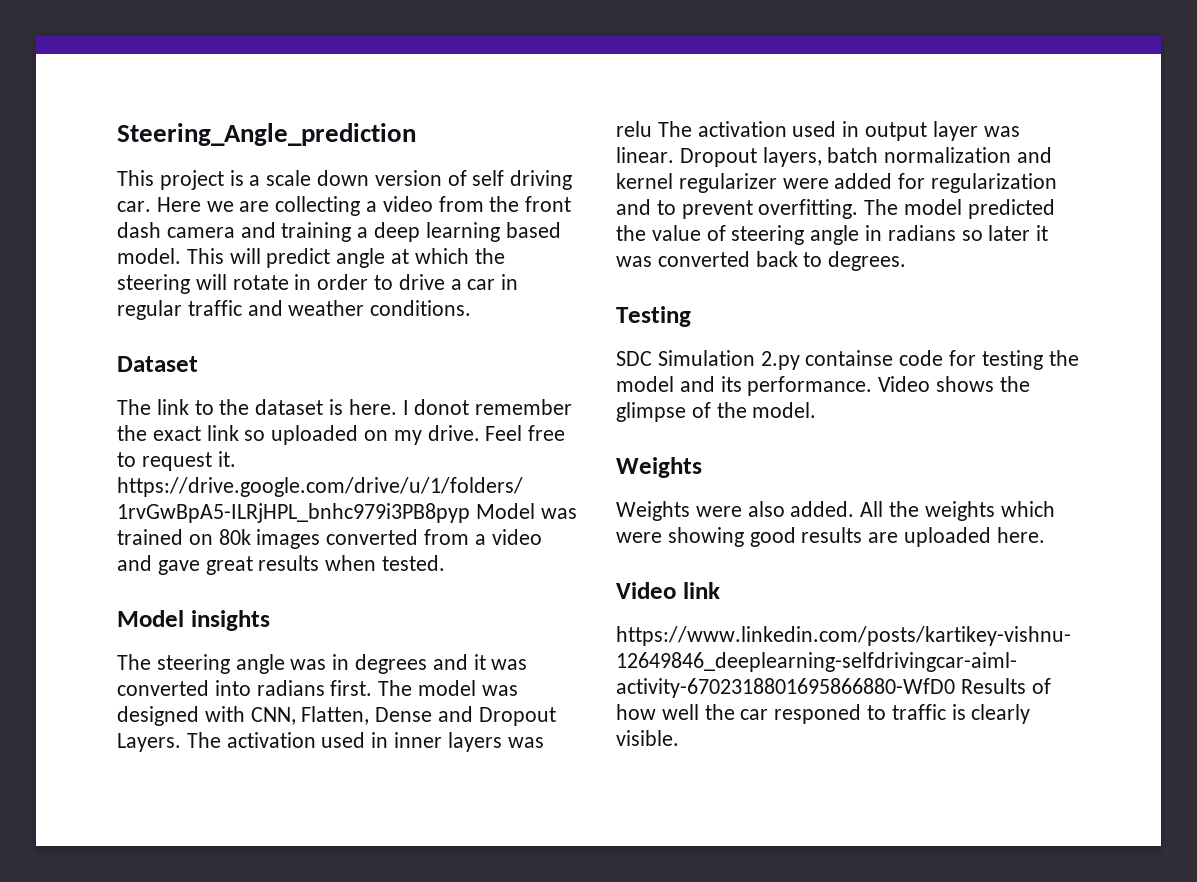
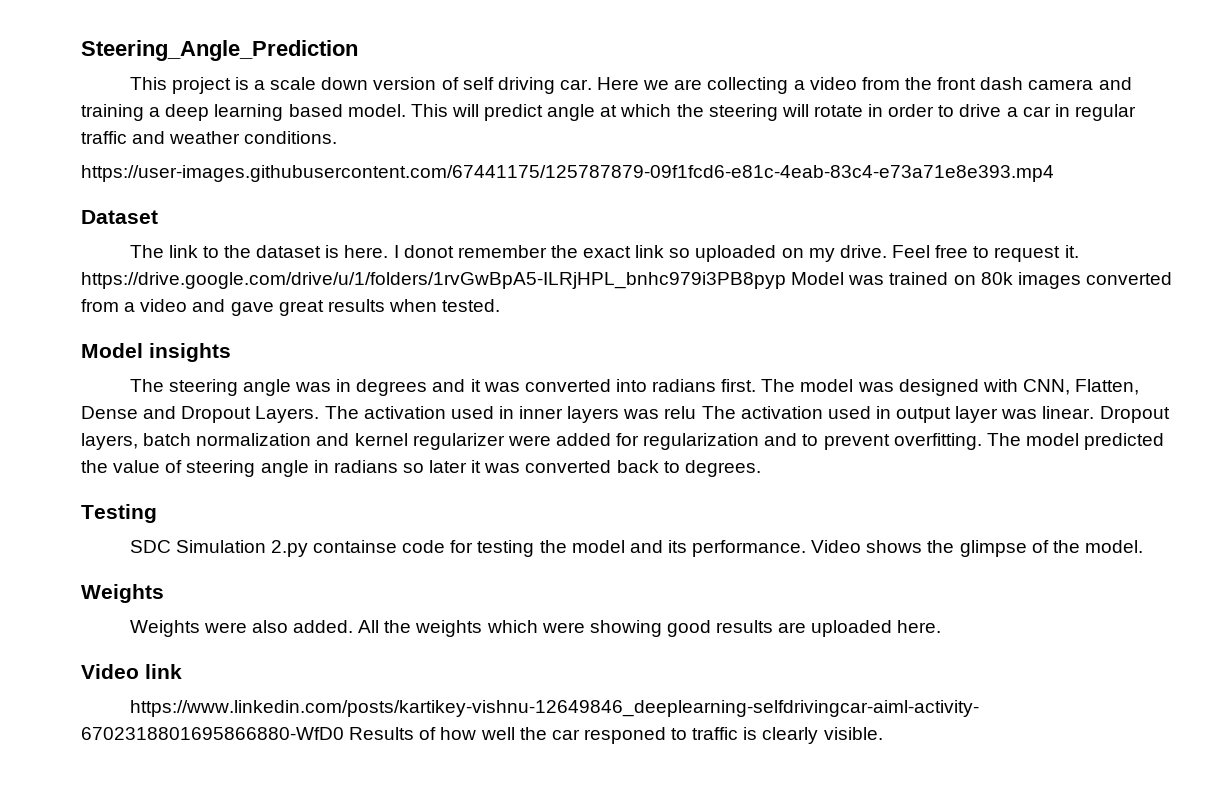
- Steering_Angle_prediction
+ Steering_Angle_Prediction
+ https://user-images.githubusercontent.com/67441175/125787879-09f1fcd6-e81c-4eab-83c4-e73a71e8e393.mp4

